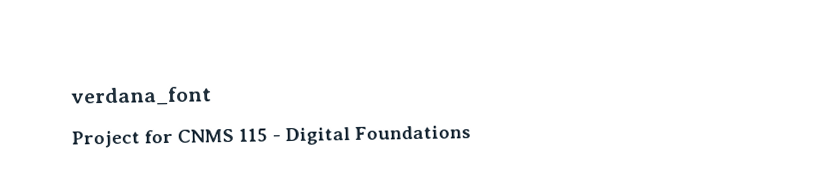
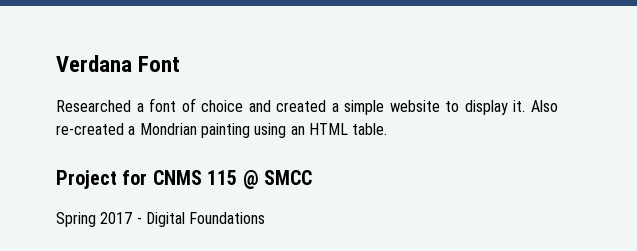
- verdana_font
+ Verdana Font
+ Researched a font of choice and created a simple website to display it. Also re-created a Mondrian painting using an HTML table.
- Project for CNMS 115 - Digital Foundations
+ Project for CNMS 115 @ SMCC
+ Spring 2017 - Digital Foundations

